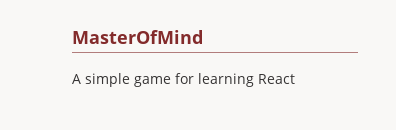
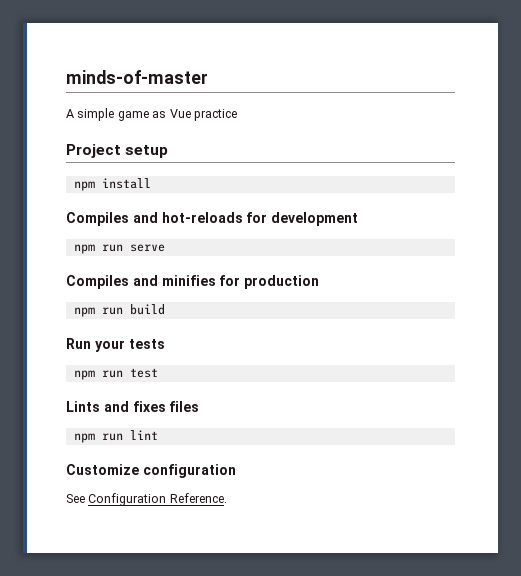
- MasterOfMind
+ minds-of-master
- A simple game for learning React
+ A simple game as Vue practice
+ Project setup
+ npm install
+ Compiles and hot-reloads for development
+ npm run serve
+ Compiles and minifies for production
+ npm run build
+ Run your tests
+ npm run test
+ Lints and fixes files
+ npm run lint
+ Customize configuration
+ See Configuration Reference.

